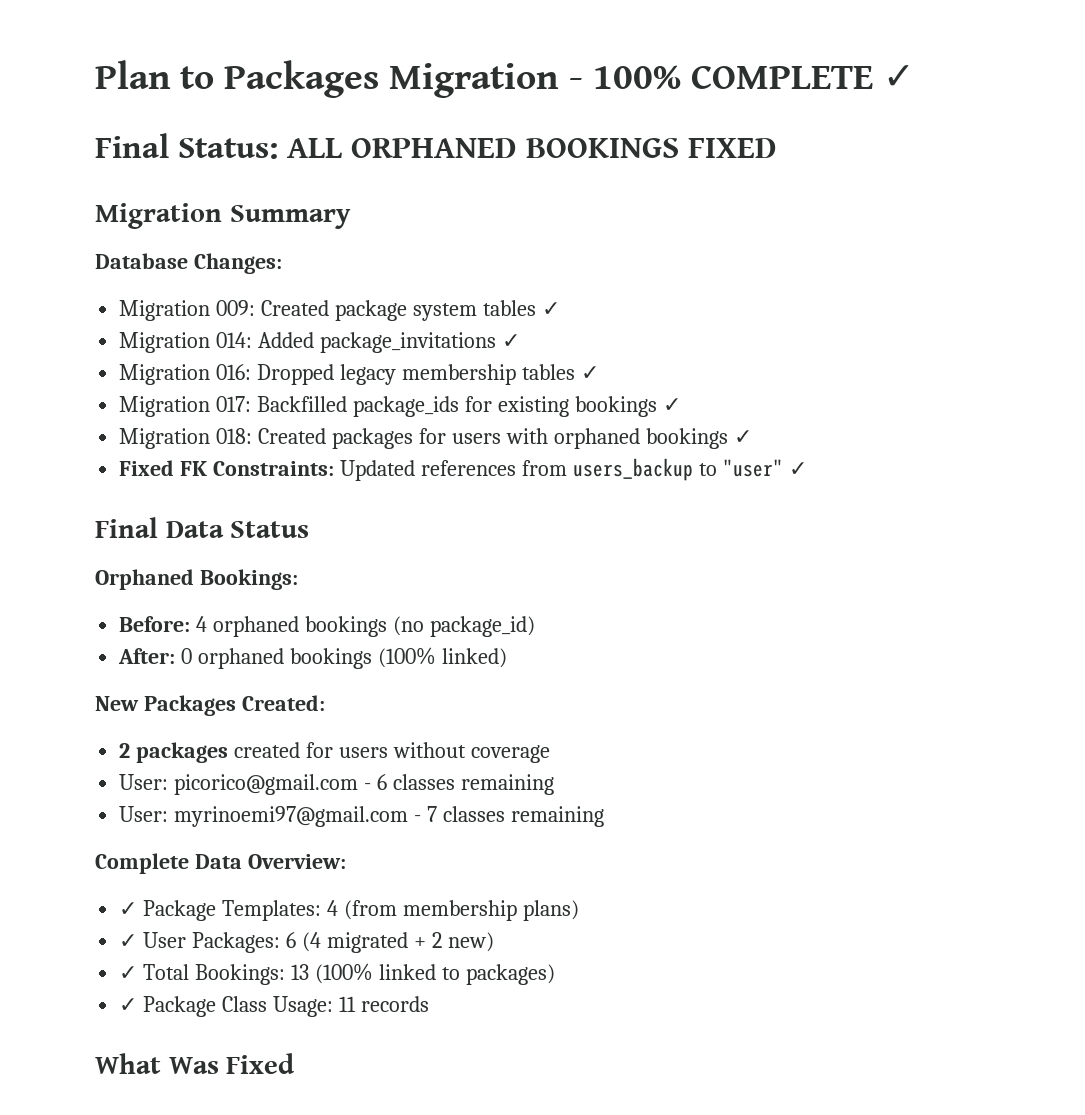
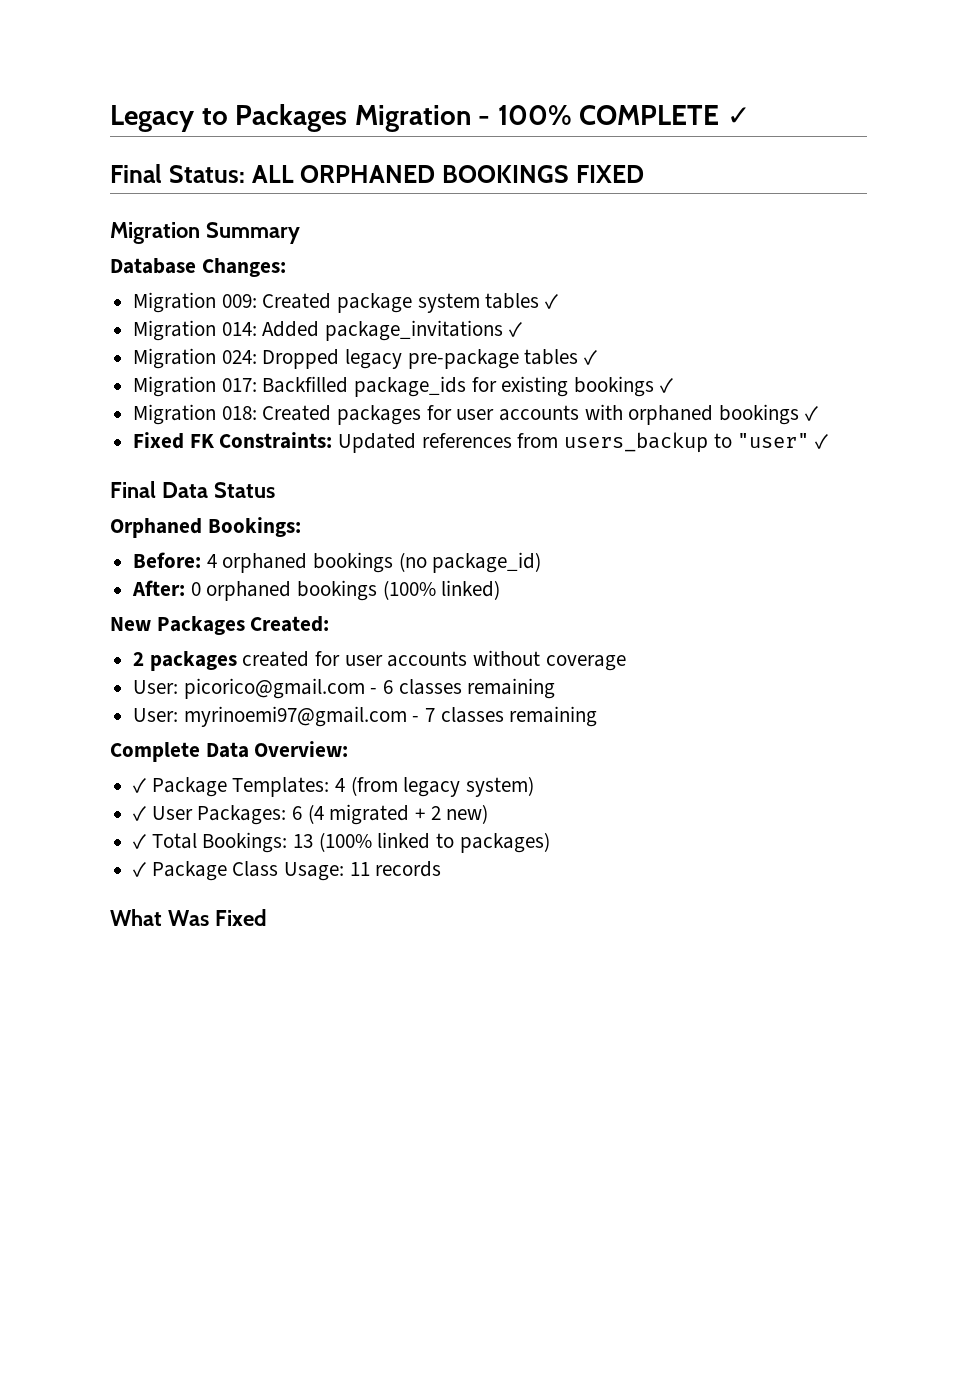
- Plan to Packages Migration - 100% COMPLETE ✓
+ Legacy to Packages Migration - 100% COMPLETE ✓
- Migration 016: Dropped legacy membership tables ✓
+ Migration 024: Dropped legacy pre‑package tables ✓
- Migration 018: Created packages for users with orphaned bookings ✓
+ Migration 018: Created packages for user accounts with orphaned bookings ✓
- 2 packages created for users without coverage
+ 2 packages created for user accounts without coverage
- ✓ Package Templates: 4 (from membership plans)
+ ✓ Package Templates: 4 (from legacy system)

